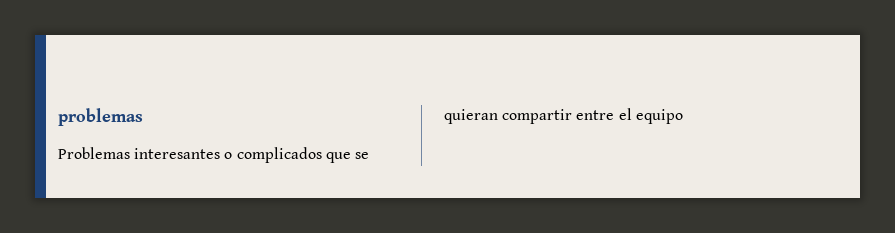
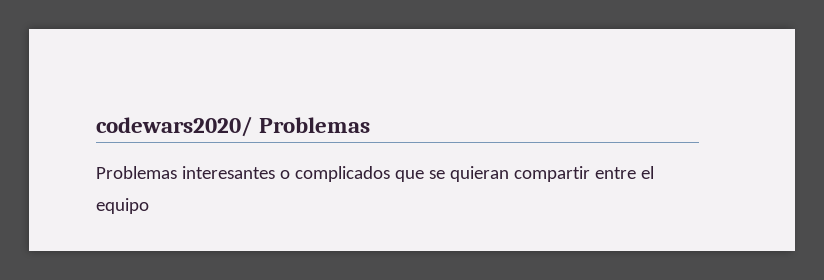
- problemas
+ codewars2020/ Problemas

